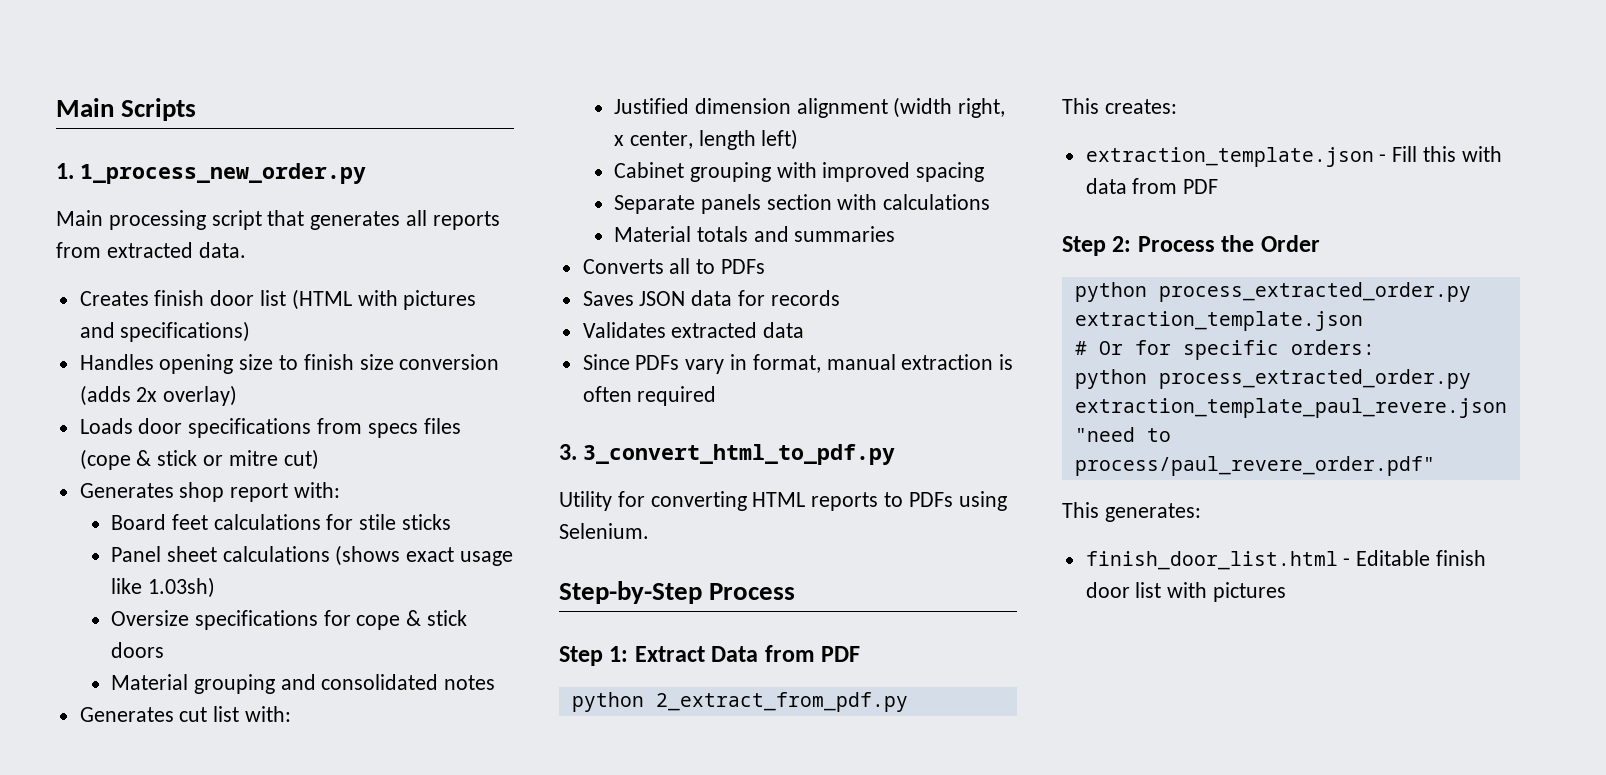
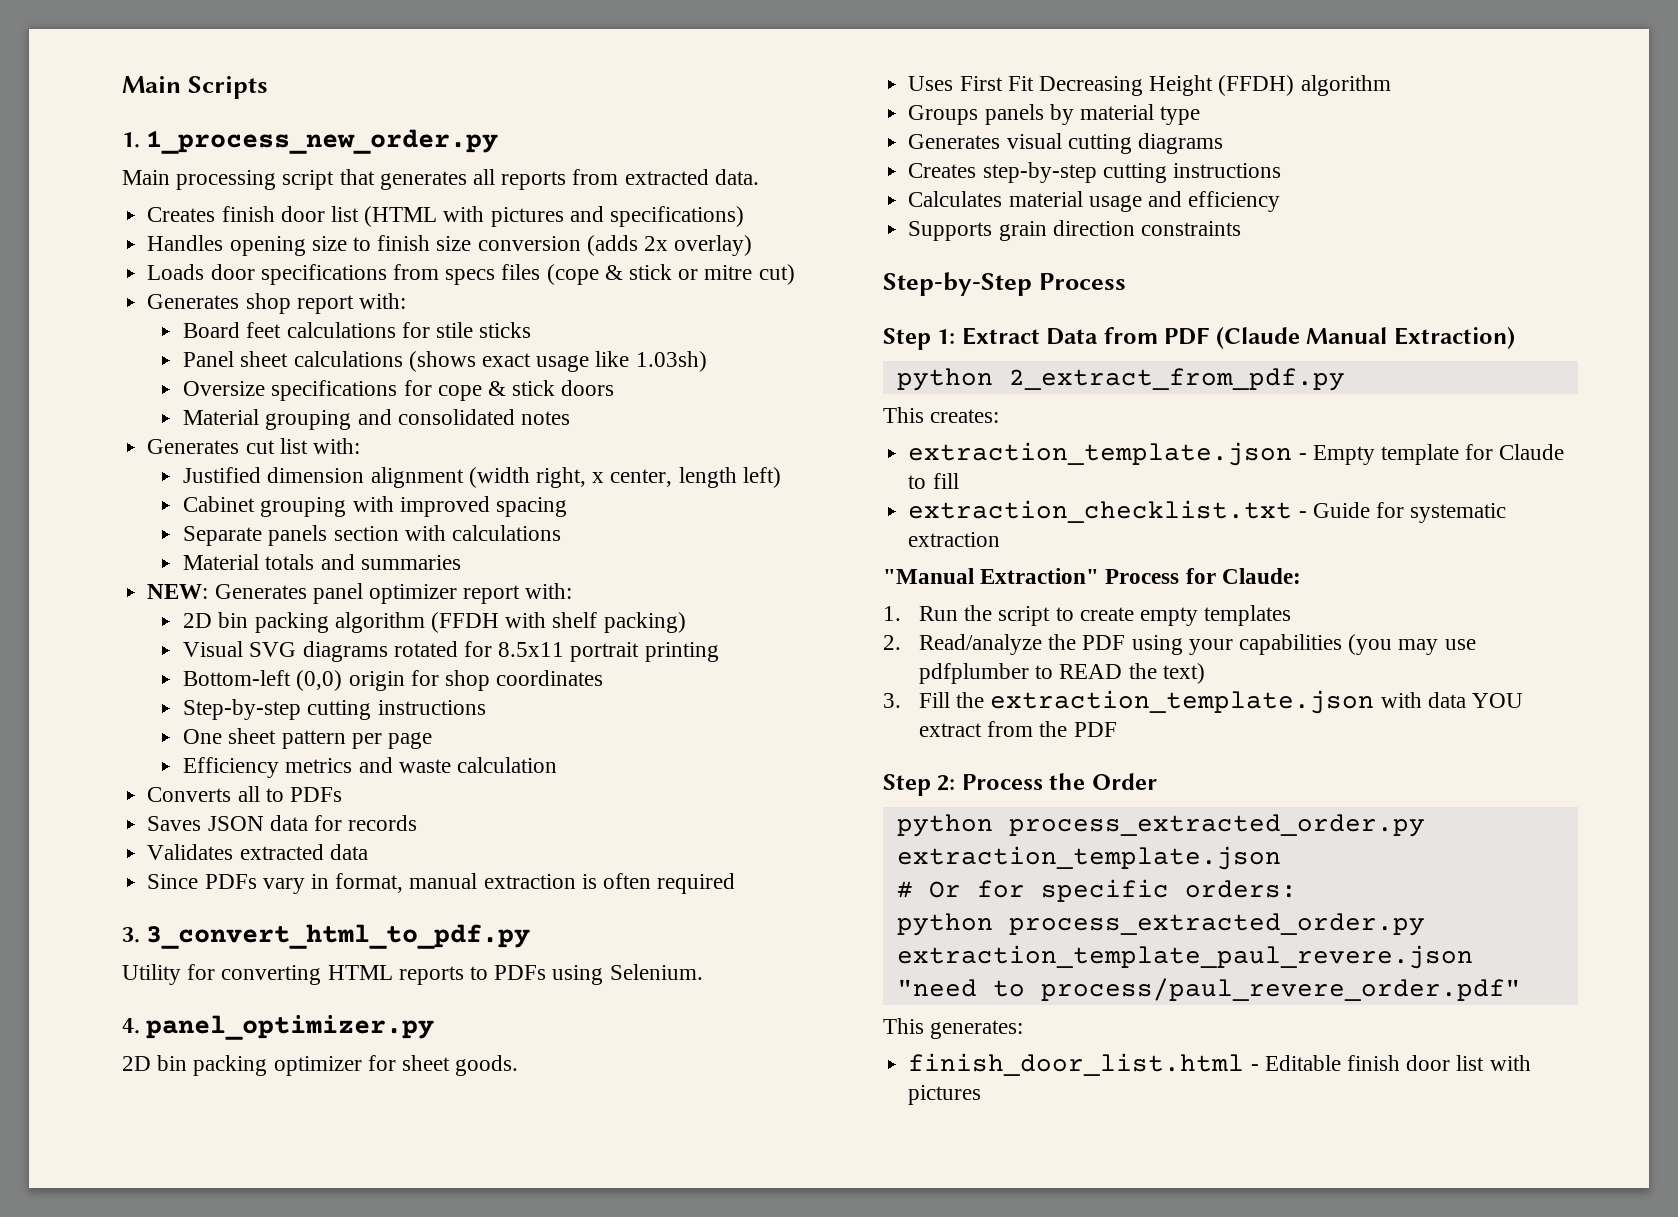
+ NEW: Generates panel optimizer report with:
+ 2D bin packing algorithm (FFDH with shelf packing)
+ Visual SVG diagrams rotated for 8.5x11 portrait printing
+ Bottom-left (0,0) origin for shop coordinates
+ Step-by-step cutting instructions
+ One sheet pattern per page
+ Efficiency metrics and waste calculation
+ 4. panel_optimizer.py
+ 2D bin packing optimizer for sheet goods.
+ Uses First Fit Decreasing Height (FFDH) algorithm
+ Groups panels by material type
+ Generates visual cutting diagrams
+ Creates step-by-step cutting instructions
+ Calculates material usage and efficiency
+ Supports grain direction constraints
- Step 1: Extract Data from PDF
+ Step 1: Extract Data from PDF (Claude Manual Extraction)
- extraction_template.json - Fill this with data from PDF
+ extraction_template.json - Empty template for Claude to fill
+ extraction_checklist.txt - Guide for systematic extraction
+ "Manual Extraction" Process for Claude:
+ 1. Run the script to create empty templates
+ 2. Read/analyze the PDF using your capabilities (you may use pdfplumber to READ the text)
+ 3. Fill the extraction_template.json with data YOU extract from the PDF

